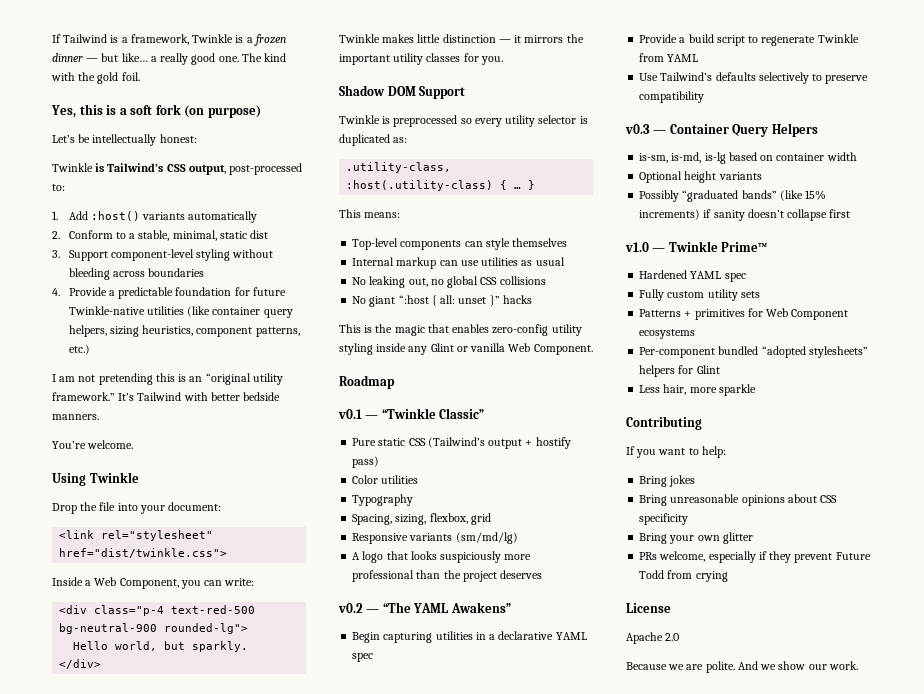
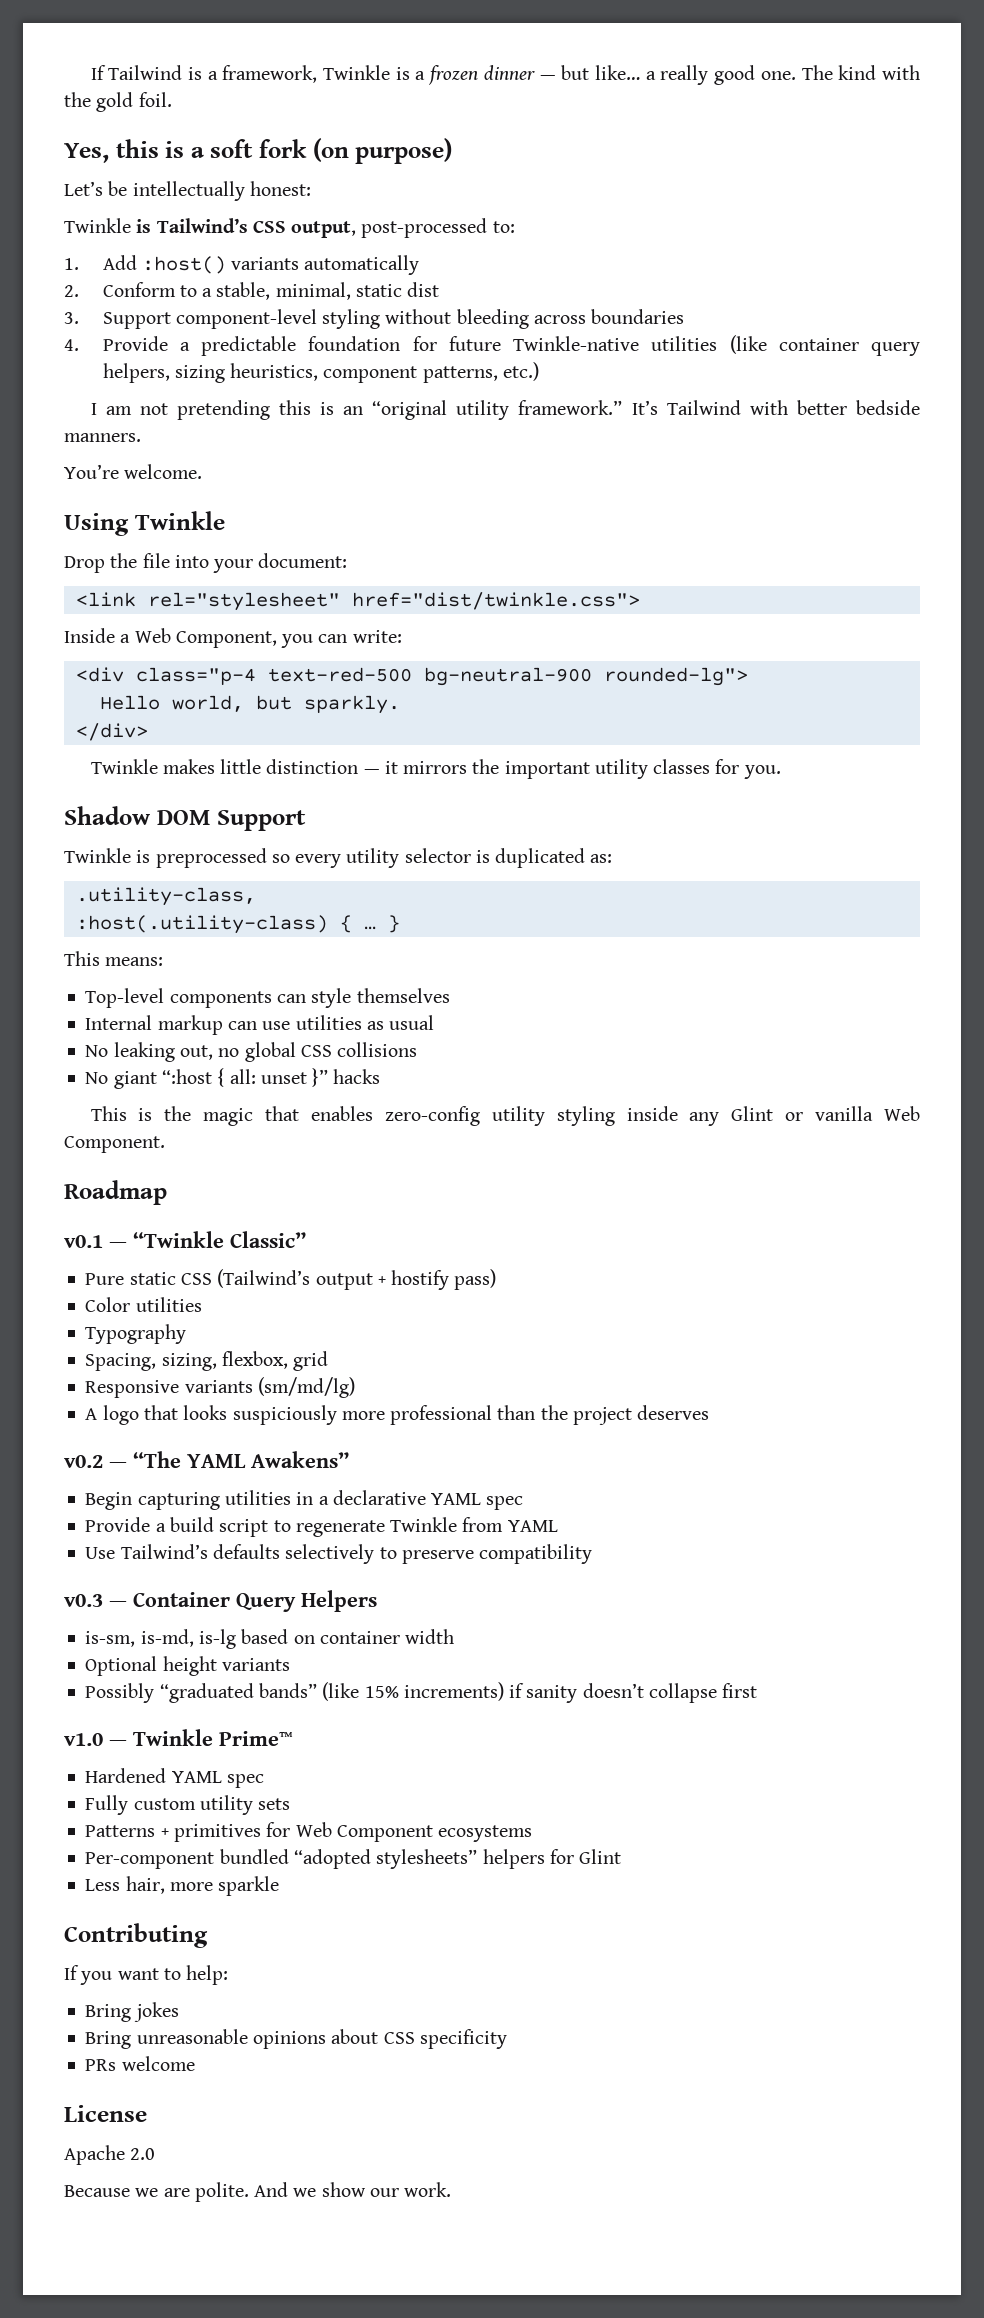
- Bring your own glitter
- PRs welcome, especially if they prevent Future Todd from crying
+ PRs welcome

